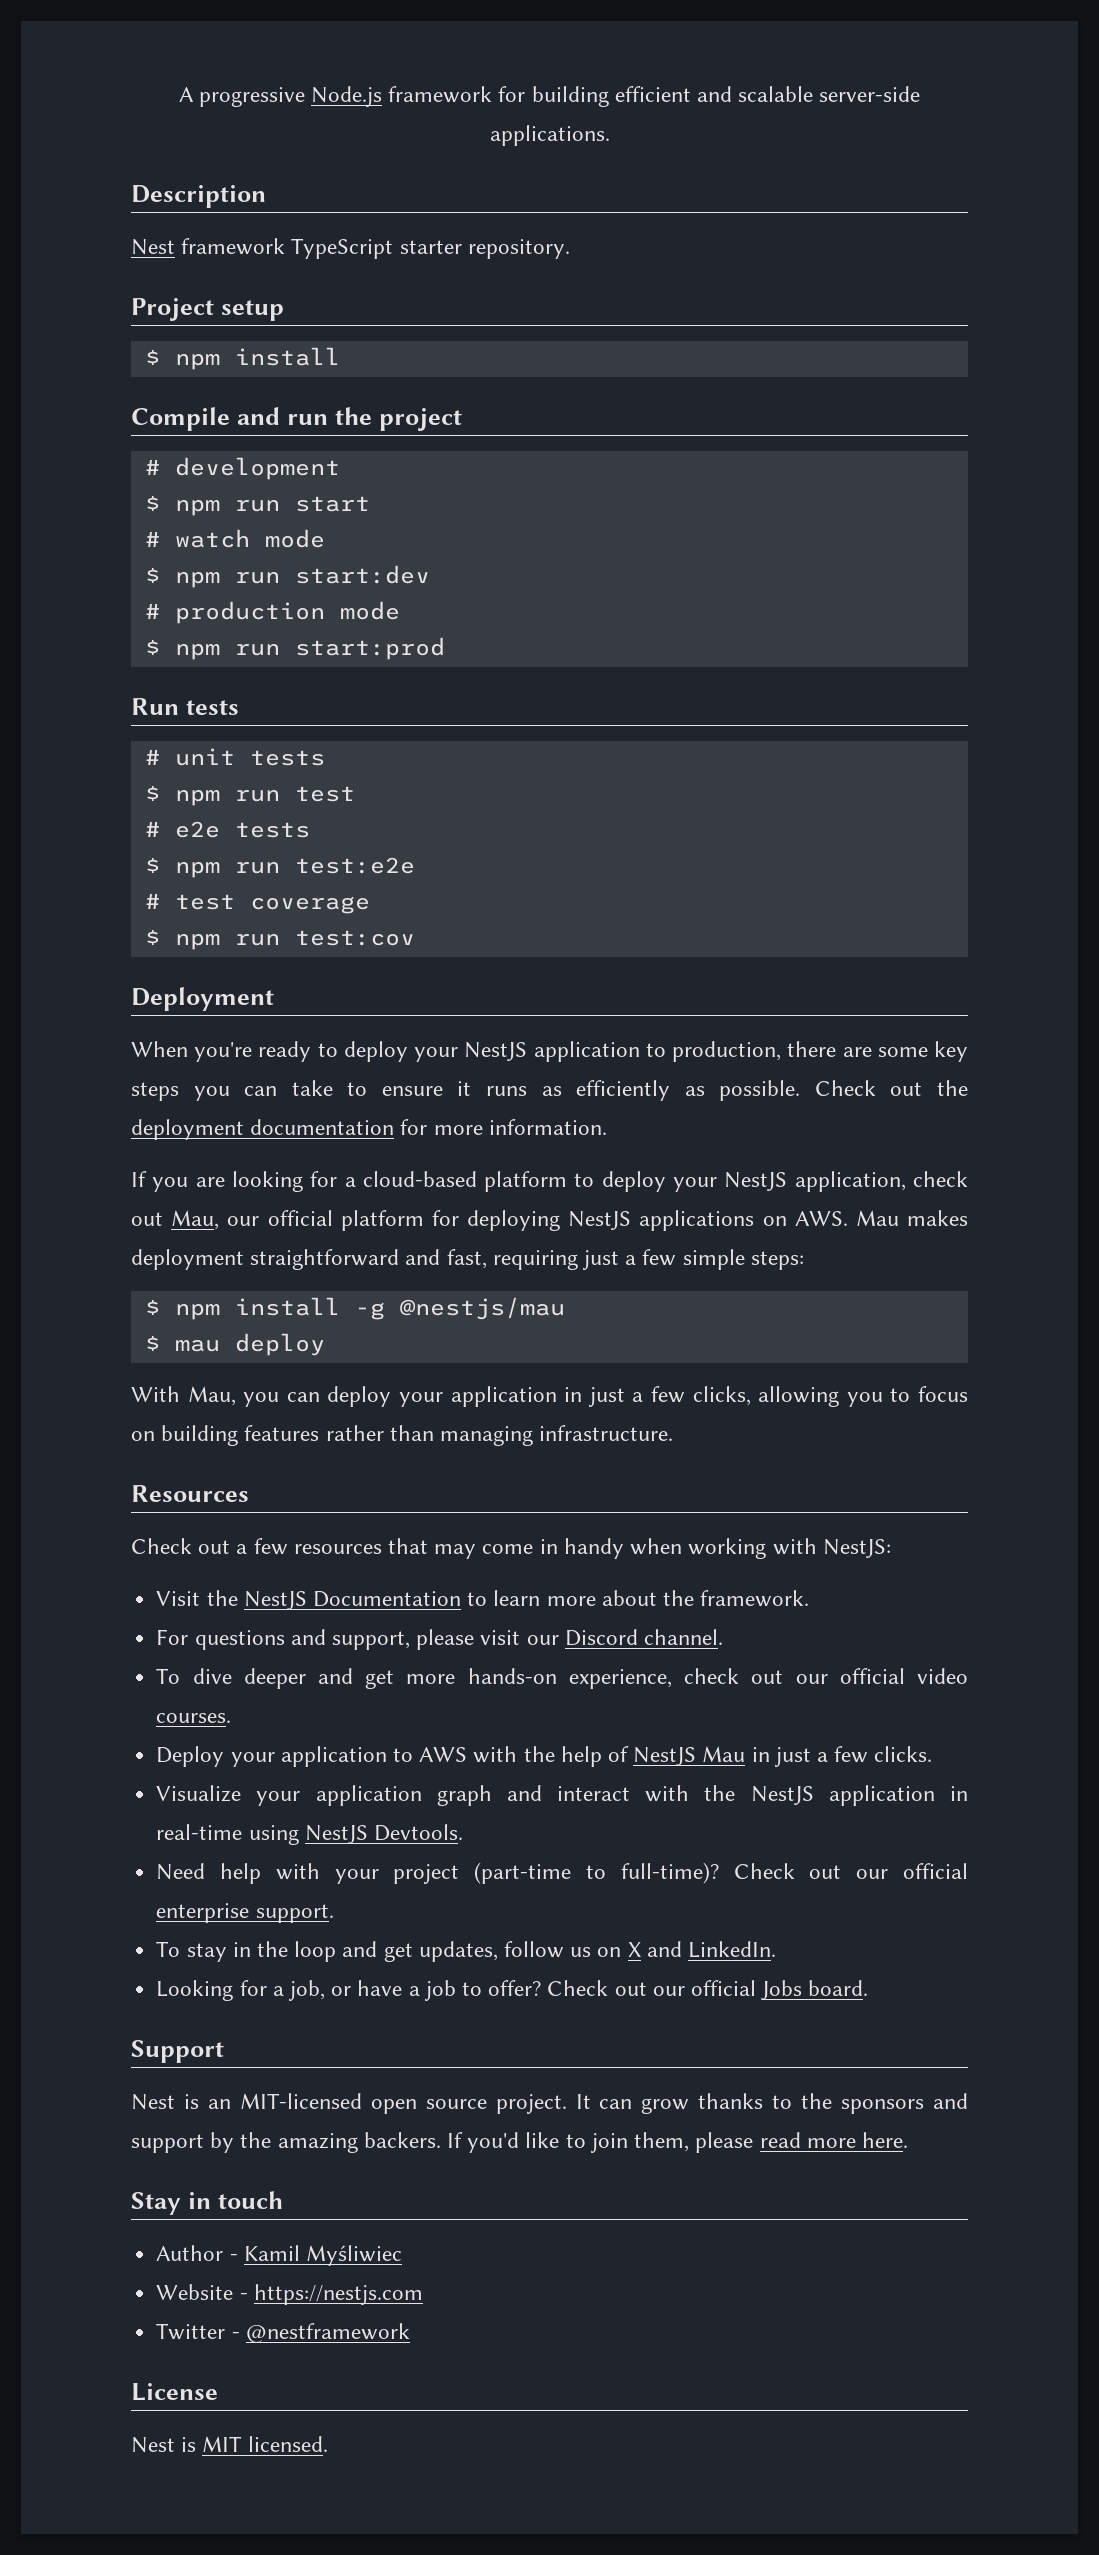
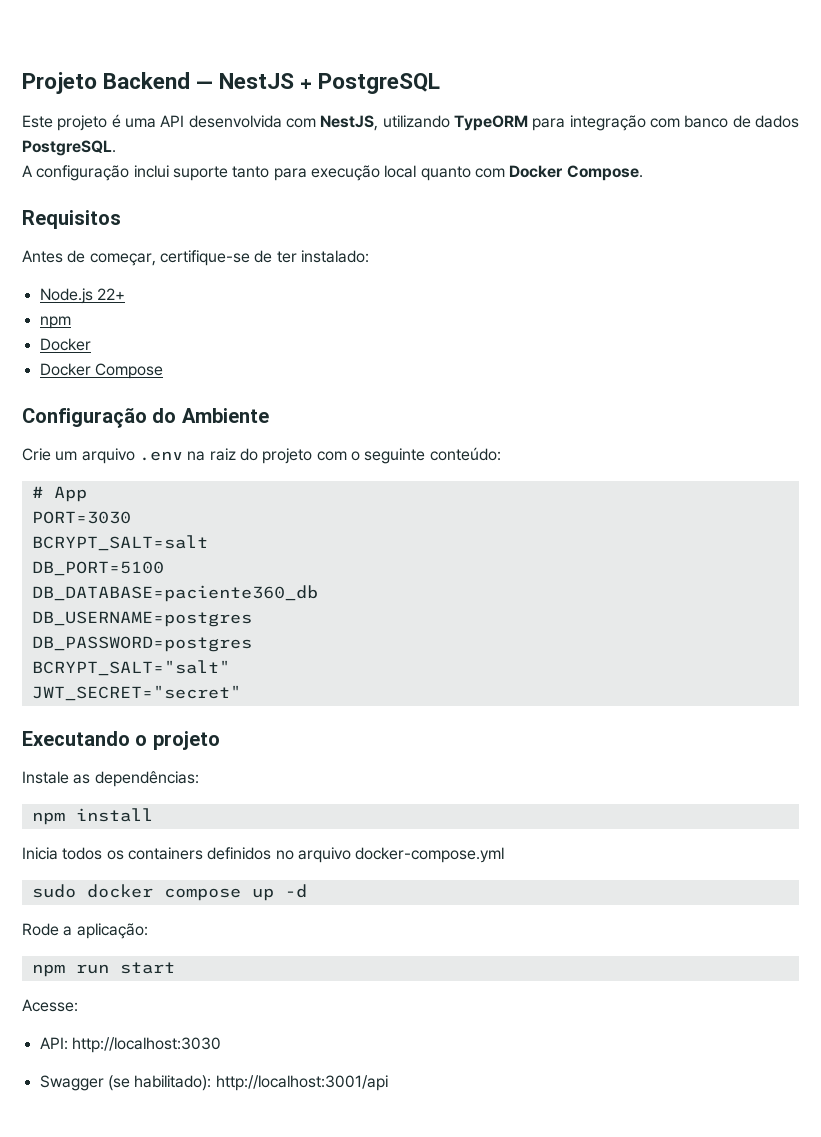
- A progressive Node.js framework for building efficient and scalable server-side applications.
- Description
- Nest framework TypeScript starter repository.
- Project setup
- $ npm install
- Compile and run the project
- # development
- $ npm run start
- # watch mode
- $ npm run start:dev
- # production mode
- $ npm run start:prod
- Run tests
- # unit tests
- $ npm run test
- # e2e tests
- $ npm run test:e2e
- # test coverage
- $ npm run test:cov
- Deployment
- When you're ready to deploy your NestJS application to production, there are some key steps you can take to ensure it runs as efficiently as possible. Check out the deployment documentation for more information.
- If you are looking for a cloud-based platform to deploy your NestJS application, check out Mau, our official platform for deploying NestJS applications on AWS. Mau makes deployment straightforward and fast, requiring just a few simple steps:
- $ npm install -g @nestjs/mau
- $ mau deploy
- With Mau, you can deploy your application in just a few clicks, allowing you to focus on building features rather than managing infrastructure.
- Resources
- Check out a few resources that may come in handy when working with NestJS:
- Visit the NestJS Documentation to learn more about the framework.
- For questions and support, please visit our Discord channel.
- To dive deeper and get more hands-on experience, check out our official video courses.
- Deploy your application to AWS with the help of NestJS Mau in just a few clicks.
- Visualize your application graph and interact with the NestJS application in real-time using NestJS Devtools.
- Need help with your project (part-time to full-time)? Check out our official enterprise support.
- To stay in the loop and get updates, follow us on X and LinkedIn.
- Looking for a job, or have a job to offer? Check out our official Jobs board.
- Support
- Nest is an MIT-licensed open source project. It can grow thanks to the sponsors and support by the amazing backers. If you'd like to join them, please read more here.
- Stay in touch
- Author - Kamil Myśliwiec
- Website - https://nestjs.com
- Twitter - @nestframework
- License
- Nest is MIT licensed.
+ Projeto Backend — NestJS + PostgreSQL
+ Este projeto é uma API desenvolvida com NestJS, utilizando TypeORM para integração com banco de dados PostgreSQL.
+ A configuração inclui suporte tanto para execução local quanto com Docker Compose.
+ Requisitos
+ Antes de começar, certifique-se de ter instalado:
+ Node.js 22+
+ npm
+ Docker
+ Docker Compose
+ Configuração do Ambiente
+ Crie um arquivo .env na raiz do projeto com o seguinte conteúdo:
+ # App
+ PORT=3030
+ BCRYPT_SALT=salt
+ DB_PORT=5100
+ DB_DATABASE=paciente360_db
+ DB_USERNAME=postgres
+ DB_PASSWORD=postgres
+ BCRYPT_SALT="salt"
+ JWT_SECRET="secret"
+ Executando o projeto
+ Instale as dependências:
+ npm install
+ Inicia todos os containers definidos no arquivo docker-compose.yml
+ sudo docker compose up -d
+ Rode a aplicação:
+ npm run start
+ Acesse:
+ API: http://localhost:3030
+ Swagger (se habilitado): http://localhost:3001/api

